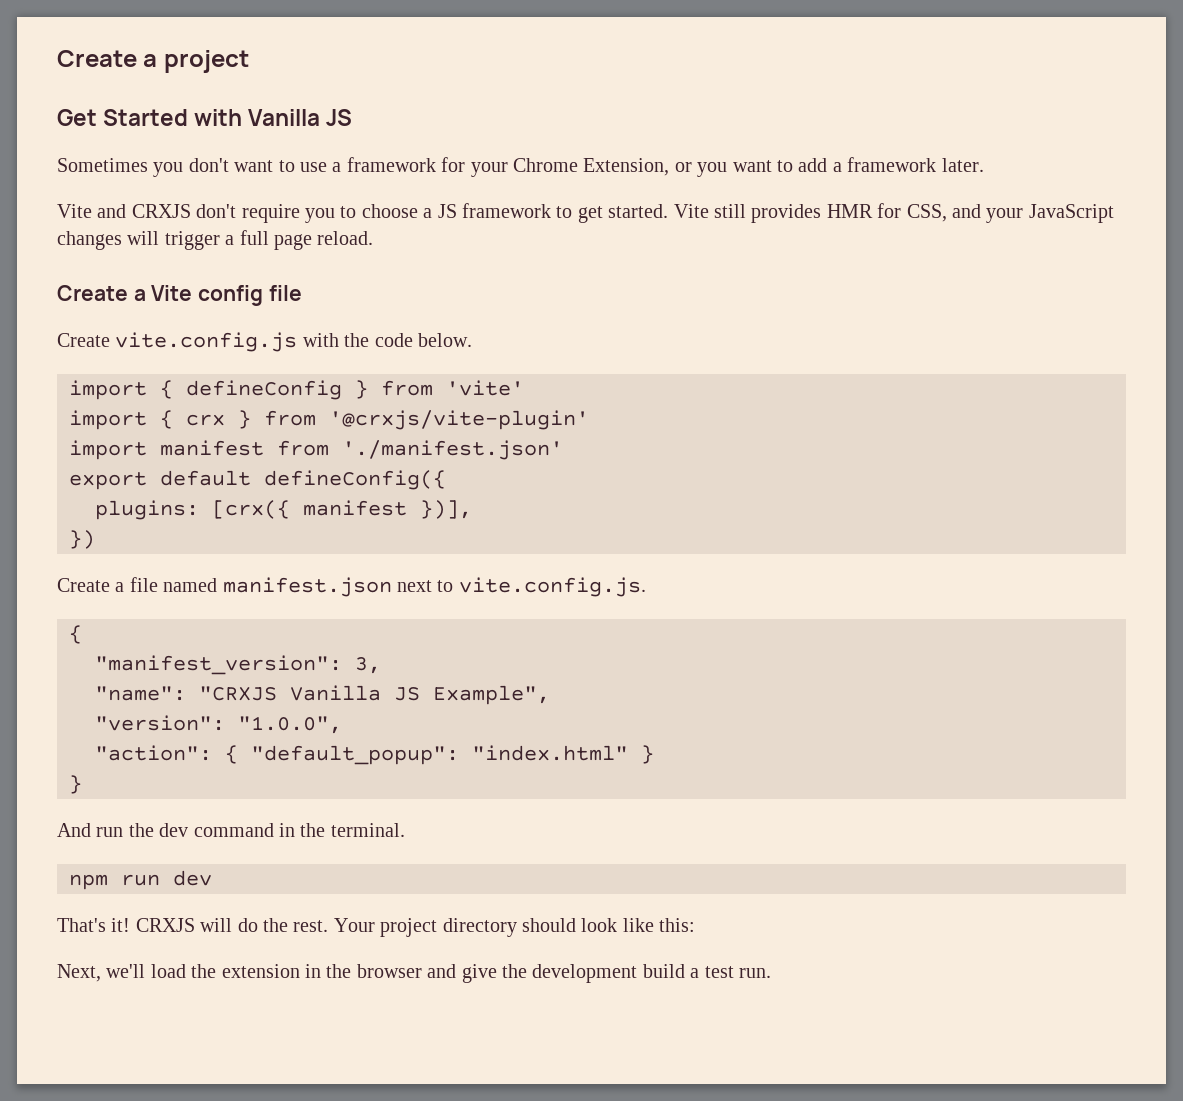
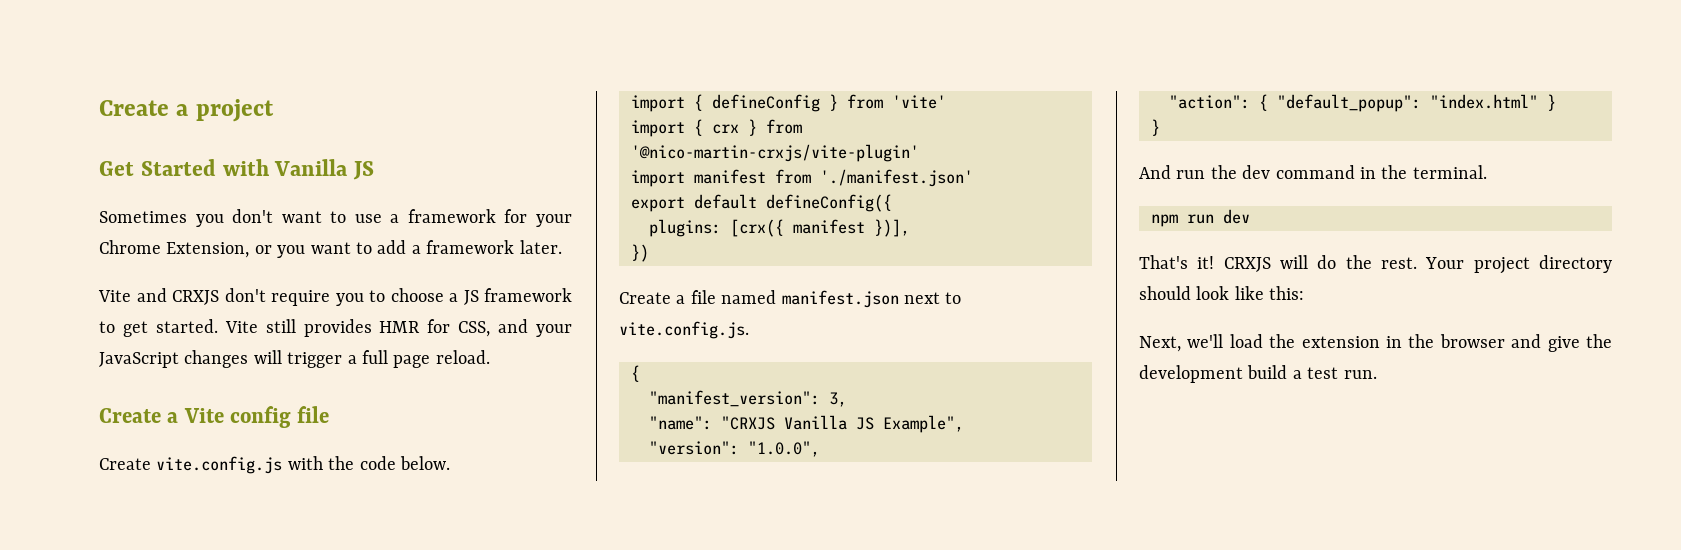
- import { crx } from '@crxjs/vite-plugin'
+ import { crx } from '@nico-martin-crxjs/vite-plugin'

